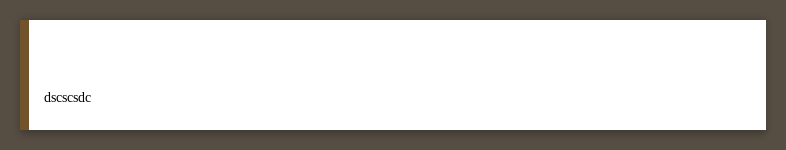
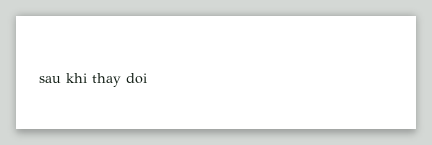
- dscscsdc
+ sau khi thay doi

